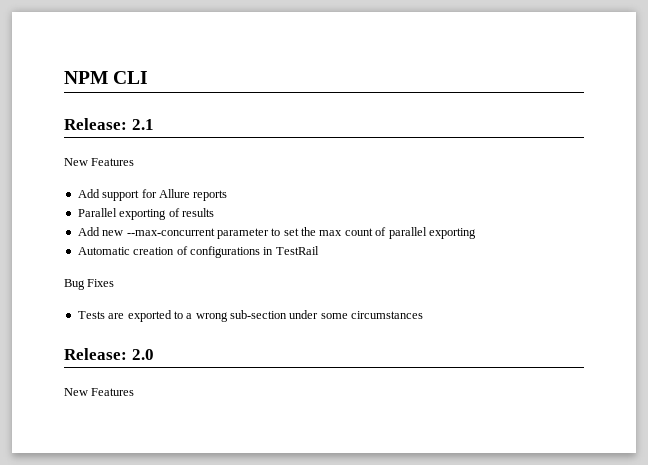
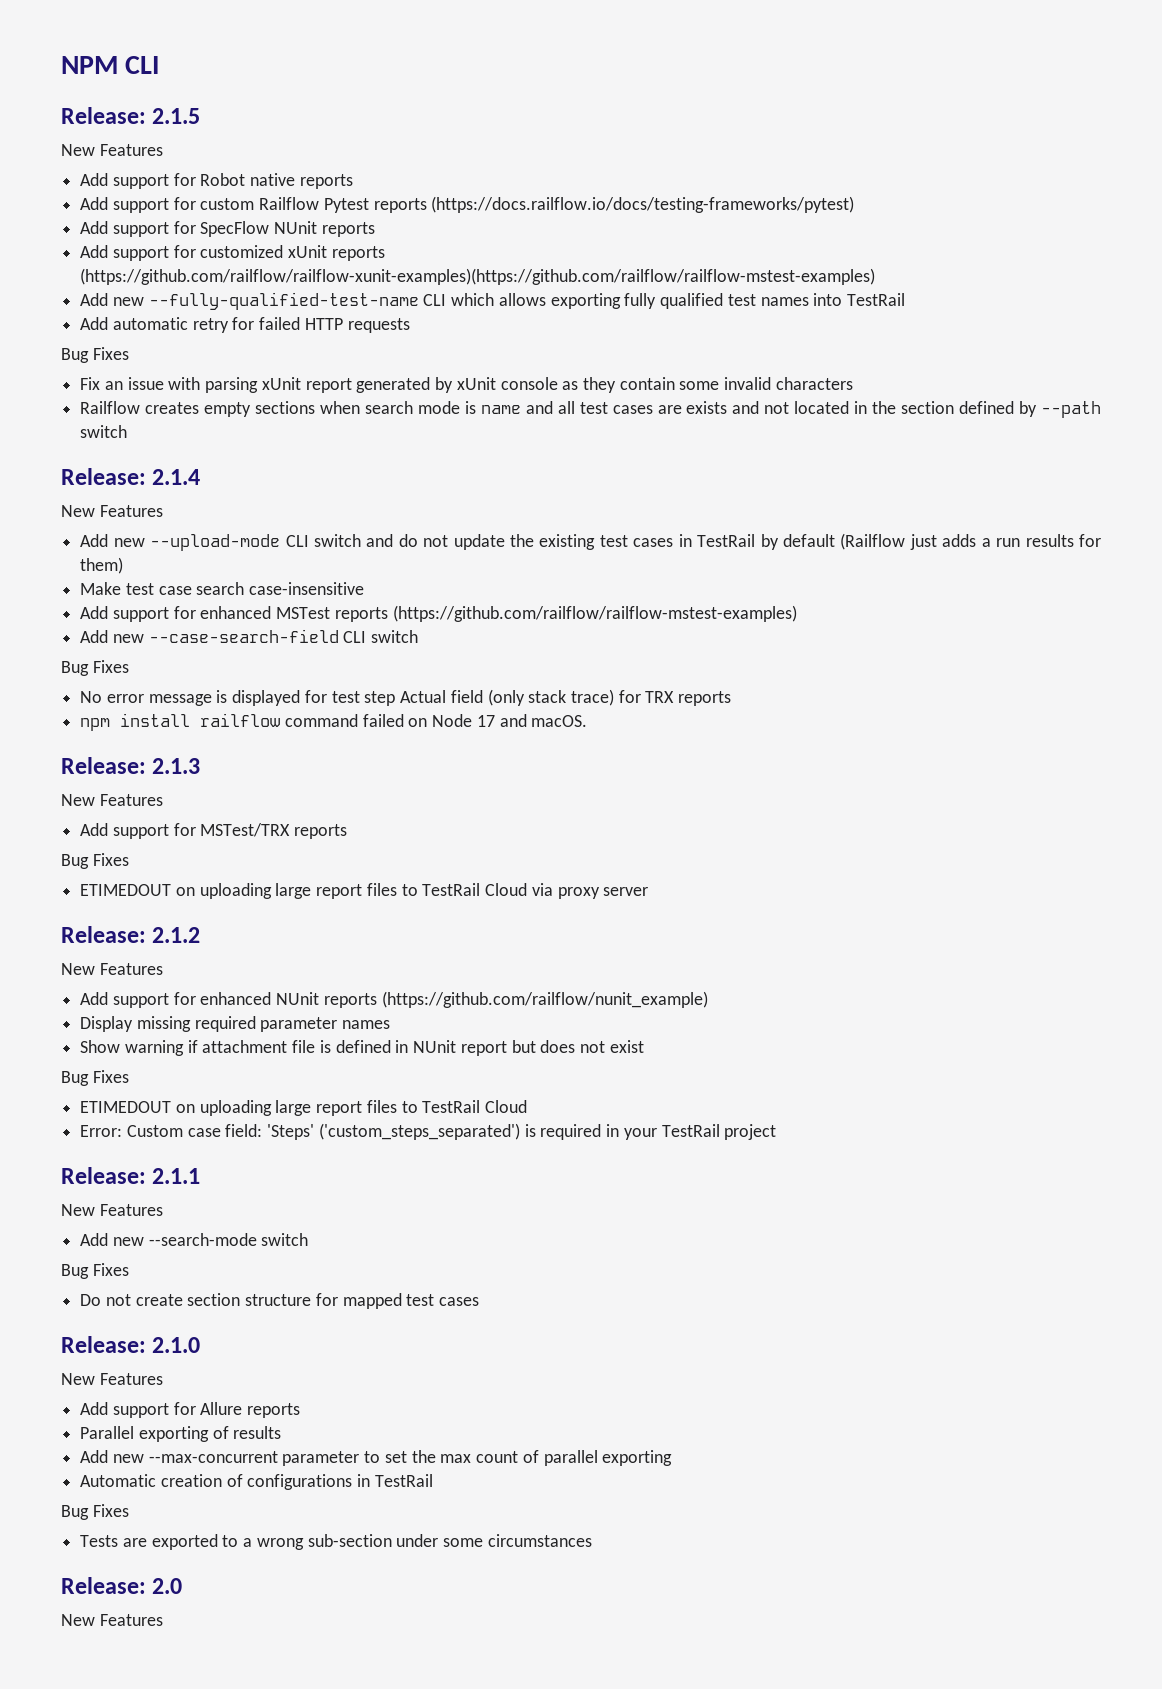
- Release: 2.1
+ Release: 2.1.5
+ New Features
+ Add support for Robot native reports
+ Add support for custom Railflow Pytest reports (https://docs.railflow.io/docs/testing-frameworks/pytest)
+ Add support for SpecFlow NUnit reports
+ Add support for customized xUnit reports (https://github.com/railflow/railflow-xunit-examples)(https://github.com/railflow/railflow-mstest-examples)
+ Add new --fully-qualified-test-name CLI which allows exporting fully qualified test names into TestRail
+ Add automatic retry for failed HTTP requests
+ Bug Fixes
+ Fix an issue with parsing xUnit report generated by xUnit console as they contain some invalid characters
+ Railflow creates empty sections when search mode is name and all test cases are exists and not located in the section defined by --path switch
+ Release: 2.1.4
+ New Features
+ Add new --upload-mode CLI switch and do not update the existing test cases in TestRail by default (Railflow just adds a run results for them)
+ Make test case search case-insensitive
+ Add support for enhanced MSTest reports (https://github.com/railflow/railflow-mstest-examples)
+ Add new --case-search-field CLI switch
+ Bug Fixes
+ No error message is displayed for test step Actual field (only stack trace) for TRX reports
+ npm install railflow command failed on Node 17 and macOS.
+ Release: 2.1.3
+ New Features
+ Add support for MSTest/TRX reports
+ Bug Fixes
+ ETIMEDOUT on uploading large report files to TestRail Cloud via proxy server
+ Release: 2.1.2
+ New Features
+ Add support for enhanced NUnit reports (https://github.com/railflow/nunit_example)
+ Display missing required parameter names
+ Show warning if attachment file is defined in NUnit report but does not exist
+ Bug Fixes
+ ETIMEDOUT on uploading large report files to TestRail Cloud
+ Error: Custom case field: 'Steps' ('custom_steps_separated') is required in your TestRail project
+ Release: 2.1.1
+ New Features
+ Add new --search-mode switch
+ Bug Fixes
+ Do not create section structure for mapped test cases
+ Release: 2.1.0

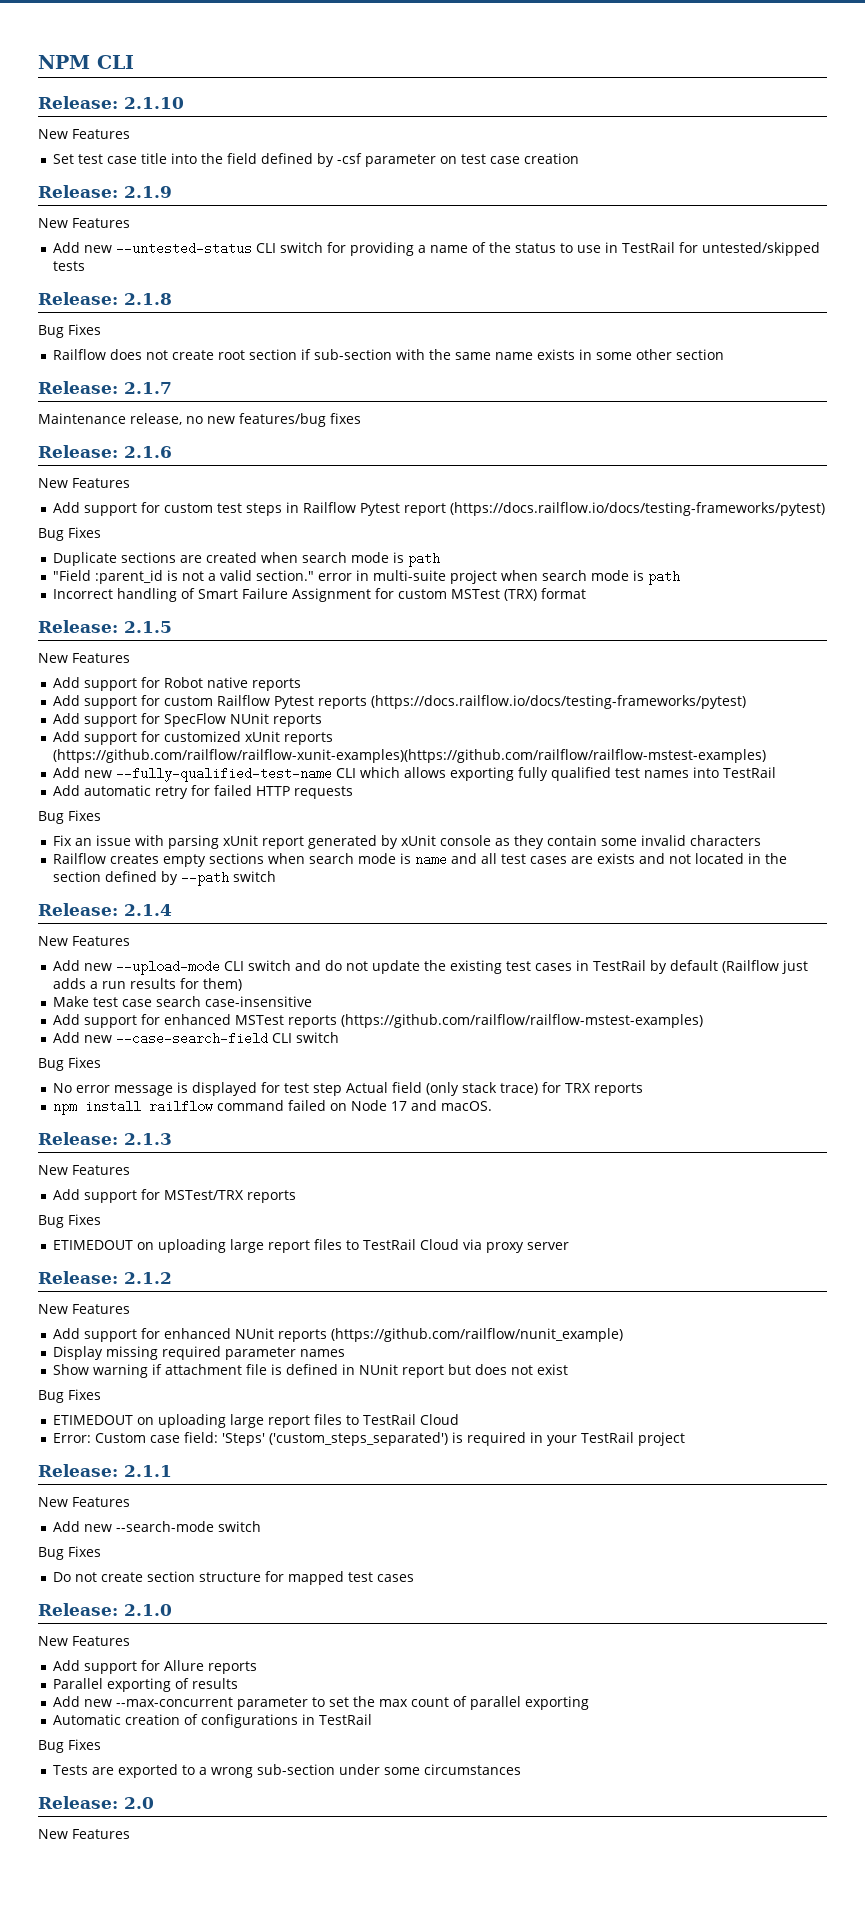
+ Release: 2.1.10
+ New Features
+ Set test case title into the field defined by -csf parameter on test case creation
+ Release: 2.1.9
+ New Features
+ Add new --untested-status CLI switch for providing a name of the status to use in TestRail for untested/skipped tests
+ Release: 2.1.8
+ Bug Fixes
+ Railflow does not create root section if sub-section with the same name exists in some other section
+ Release: 2.1.7
+ Maintenance release, no new features/bug fixes
+ Release: 2.1.6
+ New Features
+ Add support for custom test steps in Railflow Pytest report (https://docs.railflow.io/docs/testing-frameworks/pytest)
+ Bug Fixes
+ Duplicate sections are created when search mode is path
+ "Field :parent_id is not a valid section." error in multi-suite project when search mode is path
+ Incorrect handling of Smart Failure Assignment for custom MSTest (TRX) format

